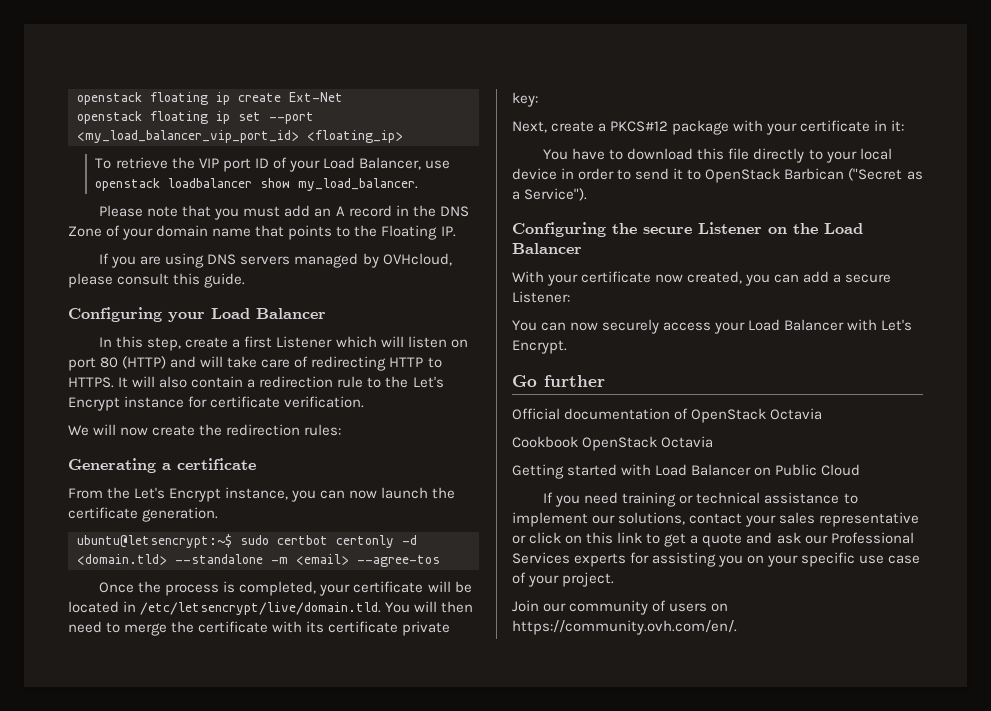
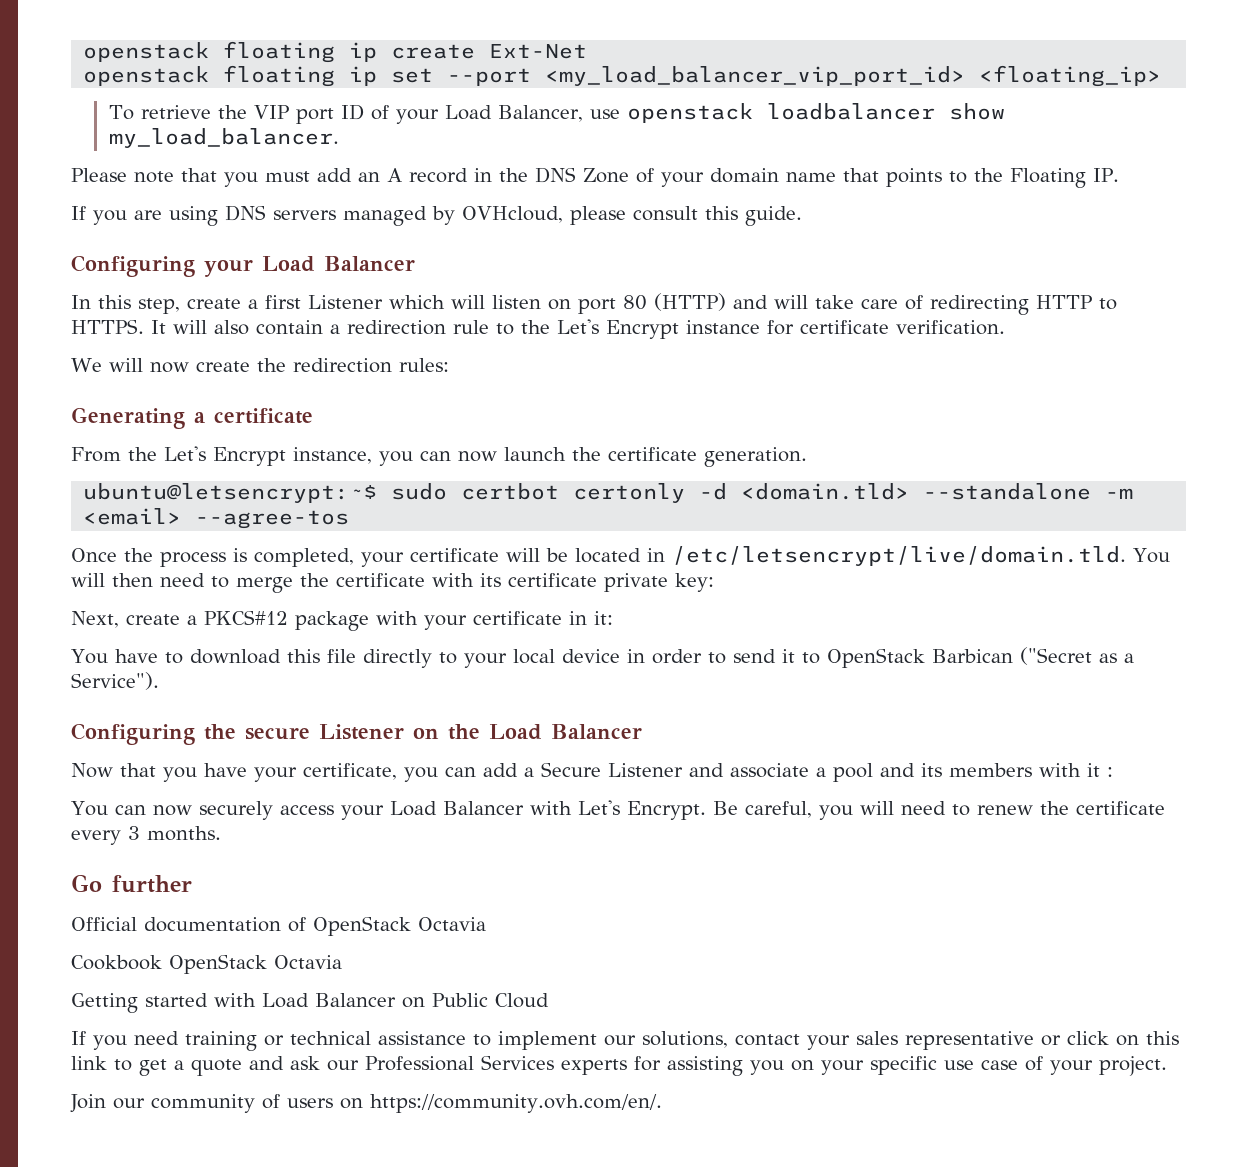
- With your certificate now created, you can add a secure Listener:
+ Now that you have your certificate, you can add a Secure Listener and associate a pool and its members with it :
+ Be careful, you will need to renew the certificate every 3 months.

